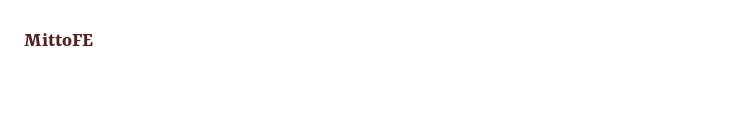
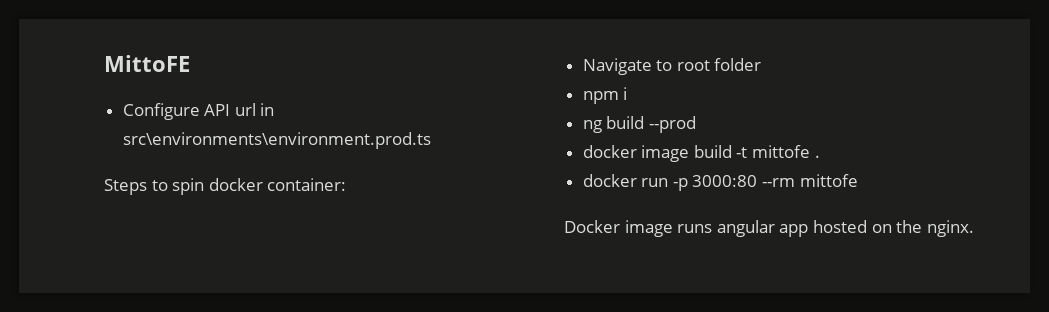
+ Configure API url in src\environments\environment.prod.ts
+ Steps to spin docker container:
+ Navigate to root folder
+ npm i
+ ng build --prod
+ docker image build -t mittofe .
+ docker run -p 3000:80 --rm mittofe
+ Docker image runs angular app hosted on the nginx.

